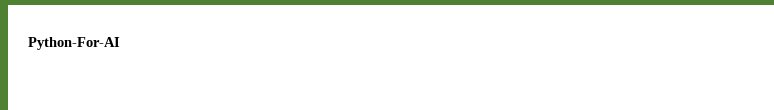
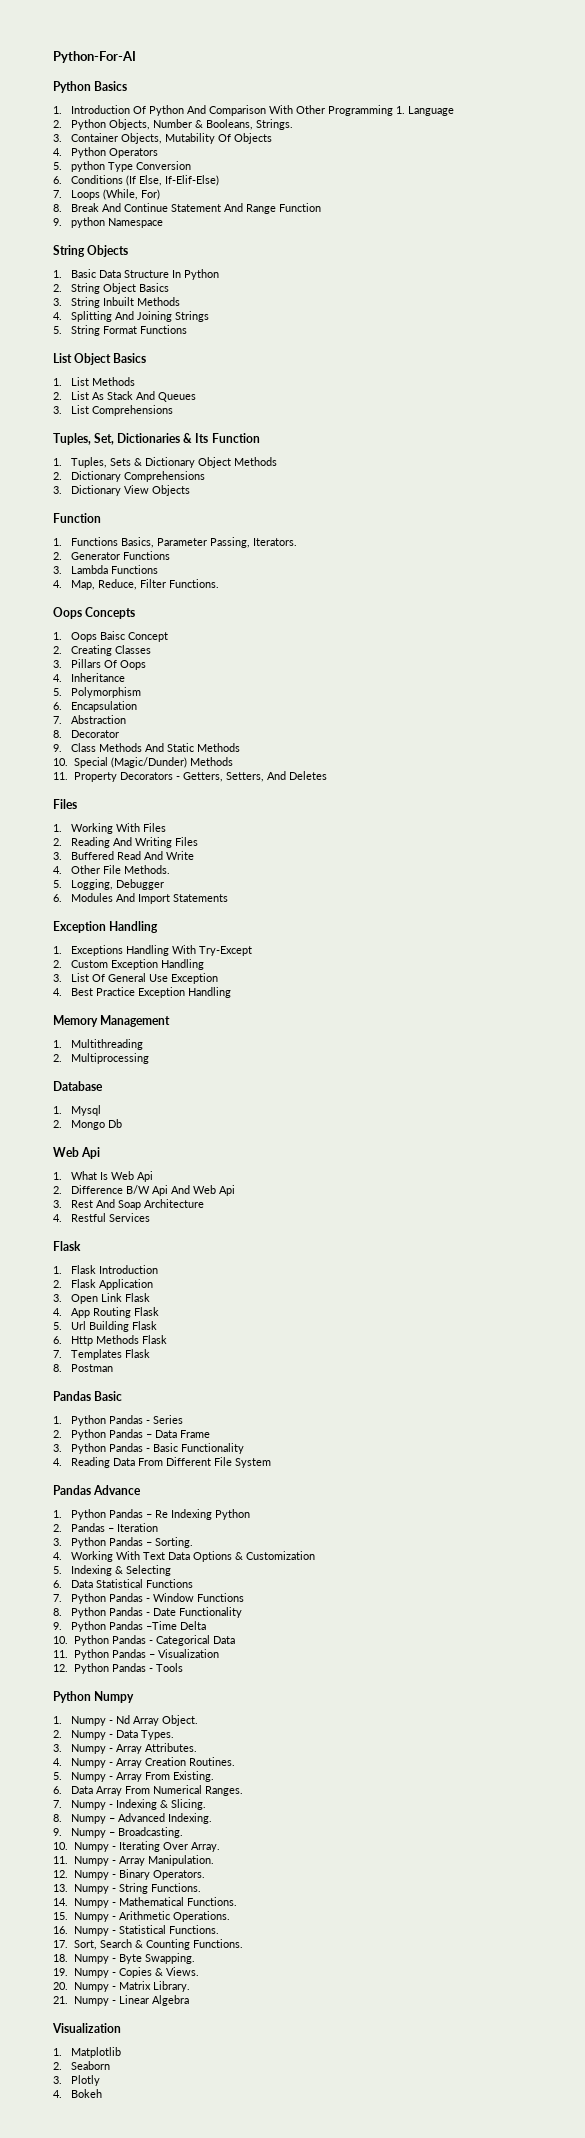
+ Python Basics
+ 1. Introduction Of Python And Comparison With Other Programming 1. Language
+ 2. Python Objects, Number & Booleans, Strings.
+ 3. Container Objects, Mutability Of Objects
+ 4. Python Operators
+ 5. python Type Conversion
+ 6. Conditions (If Else, If-Elif-Else)
+ 7. Loops (While, For)
+ 8. Break And Continue Statement And Range Function
+ 9. python Namespace
+ String Objects
+ 1. Basic Data Structure In Python
+ 2. String Object Basics
+ 3. String Inbuilt Methods
+ 4. Splitting And Joining Strings
+ 5. String Format Functions
+ List Object Basics
+ 1. List Methods
+ 2. List As Stack And Queues
+ 3. List Comprehensions
+ Tuples, Set, Dictionaries & Its Function
+ 1. Tuples, Sets & Dictionary Object Methods
+ 2. Dictionary Comprehensions
+ 3. Dictionary View Objects
+ Function
+ 1. Functions Basics, Parameter Passing, Iterators.
+ 2. Generator Functions
+ 3. Lambda Functions
+ 4. Map, Reduce, Filter Functions.
+ Oops Concepts
+ 1. Oops Baisc Concept
+ 2. Creating Classes
+ 3. Pillars Of Oops
+ 4. Inheritance
+ 5. Polymorphism
+ 6. Encapsulation
+ 7. Abstraction
+ 8. Decorator
+ 9. Class Methods And Static Methods
+ 10. Special (Magic/Dunder) Methods
+ 11. Property Decorators - Getters, Setters, And Deletes
+ Files
+ 1. Working With Files
+ 2. Reading And Writing Files
+ 3. Buffered Read And Write
+ 4. Other File Methods.
+ 5. Logging, Debugger
+ 6. Modules And Import Statements
+ Exception Handling
+ 1. Exceptions Handling With Try-Except
+ 2. Custom Exception Handling
+ 3. List Of General Use Exception
+ 4. Best Practice Exception Handling
+ Memory Management
+ 1. Multithreading
+ 2. Multiprocessing
+ Database
+ 1. Mysql
+ 2. Mongo Db
+ Web Api
+ 1. What Is Web Api
+ 2. Difference B/W Api And Web Api
+ 3. Rest And Soap Architecture
+ 4. Restful Services
+ Flask
+ 1. Flask Introduction
+ 2. Flask Application
+ 3. Open Link Flask
+ 4. App Routing Flask
+ 5. Url Building Flask
+ 6. Http Methods Flask
+ 7. Templates Flask
+ 8. Postman
+ Pandas Basic
+ 1. Python Pandas - Series
+ 2. Python Pandas – Data Frame
+ 3. Python Pandas - Basic Functionality
+ 4. Reading Data From Different File System
+ Pandas Advance
+ 1. Python Pandas – Re Indexing Python
+ 2. Pandas – Iteration
+ 3. Python Pandas – Sorting.
+ 4. Working With Text Data Options & Customization
+ 5. Indexing & Selecting
+ 6. Data Statistical Functions
+ 7. Python Pandas - Window Functions
+ 8. Python Pandas - Date Functionality
+ 9. Python Pandas –Time Delta
+ 10. Python Pandas - Categorical Data
+ 11. Python Pandas – Visualization
+ 12. Python Pandas - Tools
+ Python Numpy
+ 1. Numpy - Nd Array Object.
+ 2. Numpy - Data Types.
+ 3. Numpy - Array Attributes.
+ 4. Numpy - Array Creation Routines.
+ 5. Numpy - Array From Existing.
+ 6. Data Array From Numerical Ranges.
+ 7. Numpy - Indexing & Slicing.
+ 8. Numpy – Advanced Indexing.
+ 9. Numpy – Broadcasting.
+ 10. Numpy - Iterating Over Array.
+ 11. Numpy - Array Manipulation.
+ 12. Numpy - Binary Operators.
+ 13. Numpy - String Functions.
+ 14. Numpy - Mathematical Functions.
+ 15. Numpy - Arithmetic Operations.
+ 16. Numpy - Statistical Functions.
+ 17. Sort, Search & Counting Functions.
+ 18. Numpy - Byte Swapping.
+ 19. Numpy - Copies & Views.
+ 20. Numpy - Matrix Library.
+ 21. Numpy - Linear Algebra
+ Visualization
+ 1. Matplotlib
+ 2. Seaborn
+ 3. Plotly
+ 4. Bokeh

